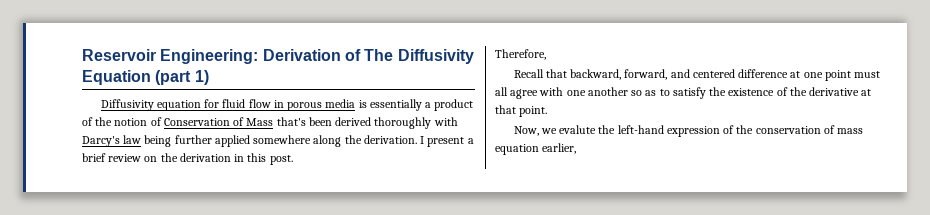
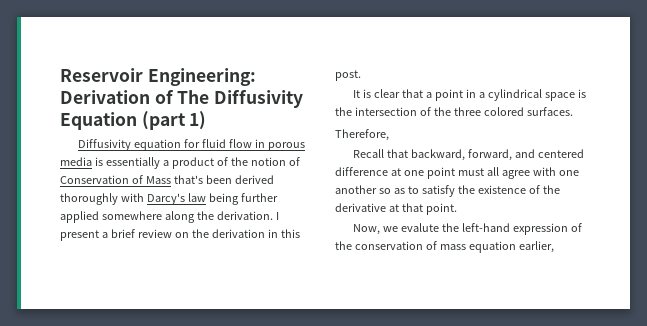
+ It is clear that a point in a cylindrical space is the intersection of the three colored surfaces.

